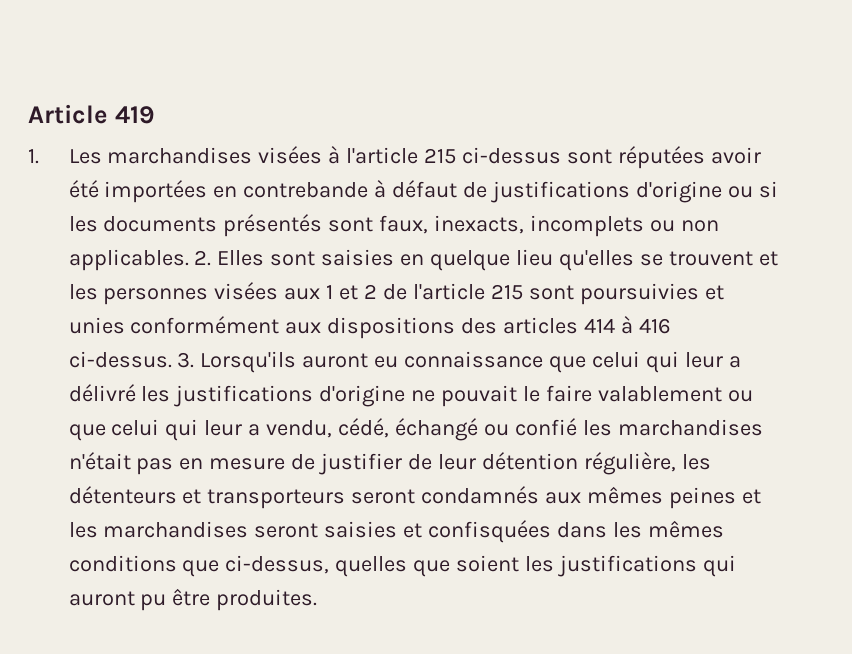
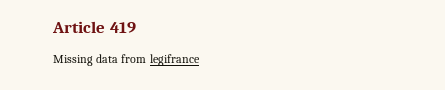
- 1. Les marchandises visées à l'article 215 ci-dessus sont réputées avoir été importées en contrebande à défaut de justifications d'origine ou si les documents présentés sont faux, inexacts, incomplets ou non applicables. 2. Elles sont saisies en quelque lieu qu'elles se trouvent et les personnes visées aux 1 et 2 de l'article 215 sont poursuivies et unies conformément aux dispositions des articles 414 à 416 ci-dessus. 3. Lorsqu'ils auront eu connaissance que celui qui leur a délivré les justifications d'origine ne pouvait le faire valablement ou que celui qui leur a vendu, cédé, échangé ou confié les marchandises n'était pas en mesure de justifier de leur détention régulière, les détenteurs et transporteurs seront condamnés aux mêmes peines et les marchandises seront saisies et confisquées dans les mêmes conditions que ci-dessus, quelles que soient les justifications qui auront pu être produites.
+ Missing data from legifrance

